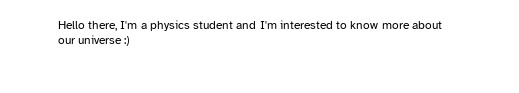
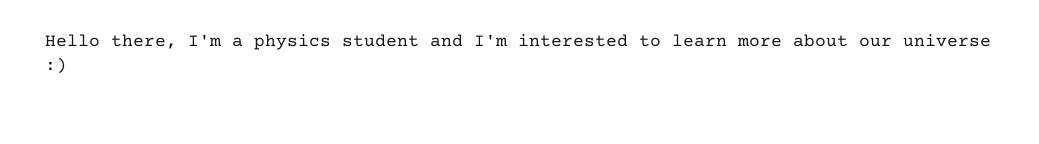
- Hello there, I'm a physics student and I'm interested to know more about our universe :)
+ Hello there, I'm a physics student and I'm interested to learn more about our universe :)

